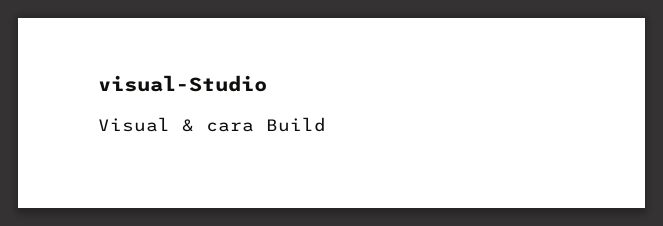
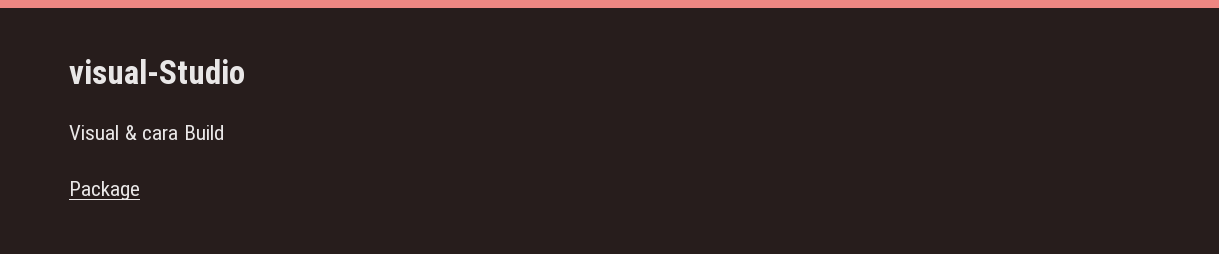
+ Package

